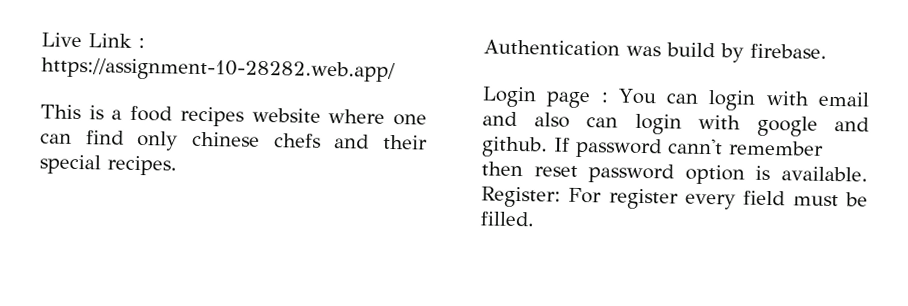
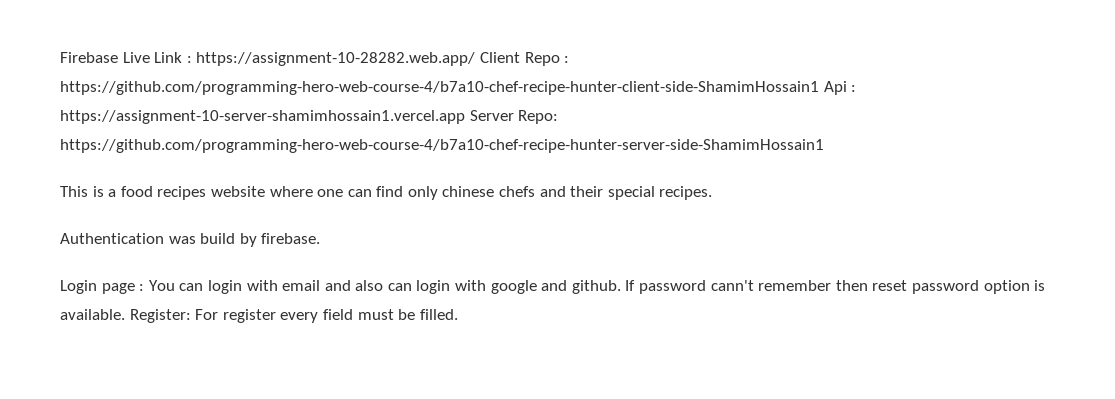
- Live Link : https://assignment-10-28282.web.app/
+ Firebase Live Link : https://assignment-10-28282.web.app/ Client Repo : https://github.com/programming-hero-web-course-4/b7a10-chef-recipe-hunter-client-side-ShamimHossain1 Api : https://assignment-10-server-shamimhossain1.vercel.app Server Repo: https://github.com/programming-hero-web-course-4/b7a10-chef-recipe-hunter-server-side-ShamimHossain1

